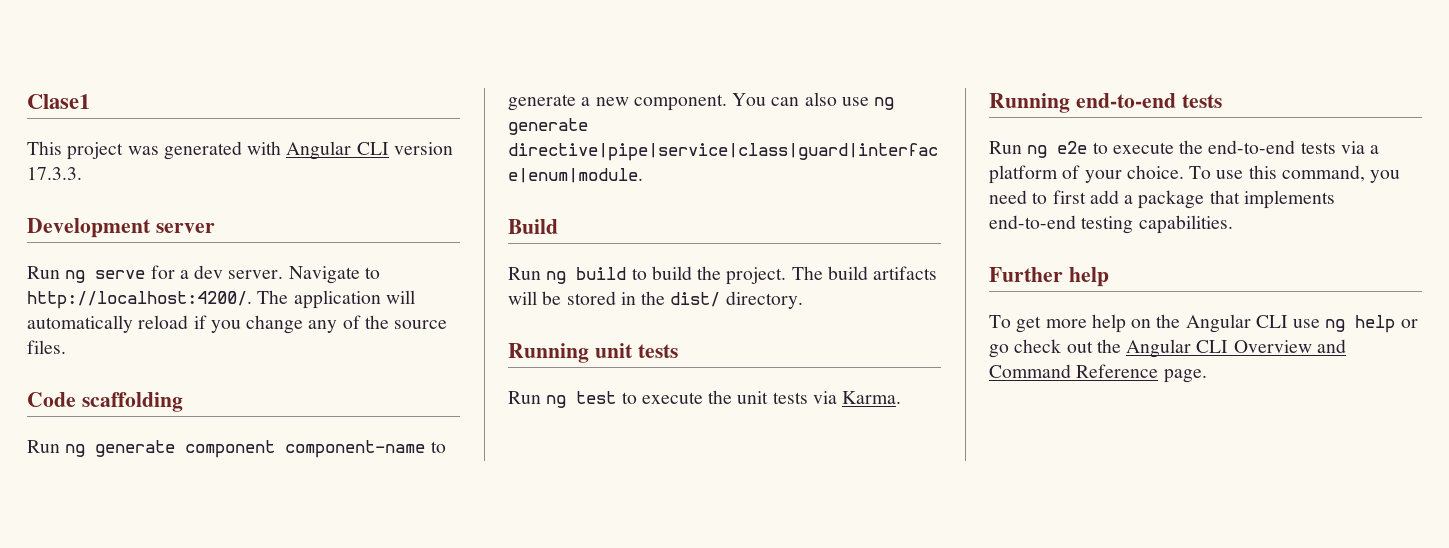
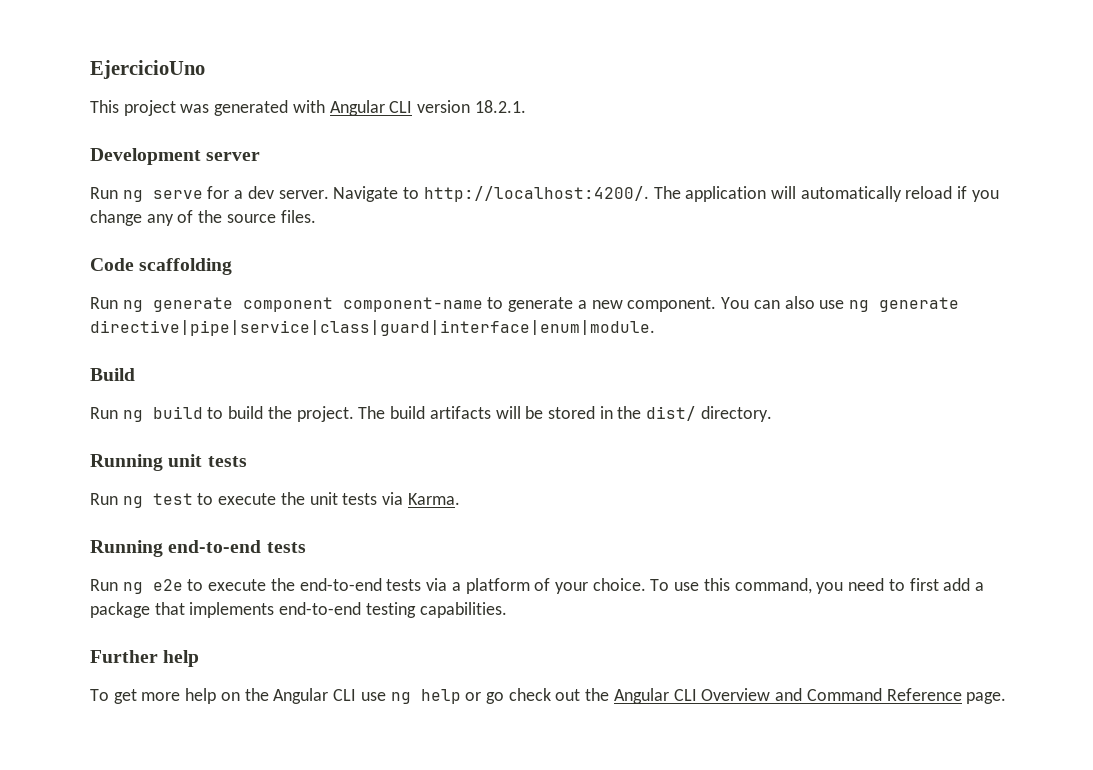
- Clase1
+ EjercicioUno
- This project was generated with Angular CLI version 17.3.3.
+ This project was generated with Angular CLI version 18.2.1.

